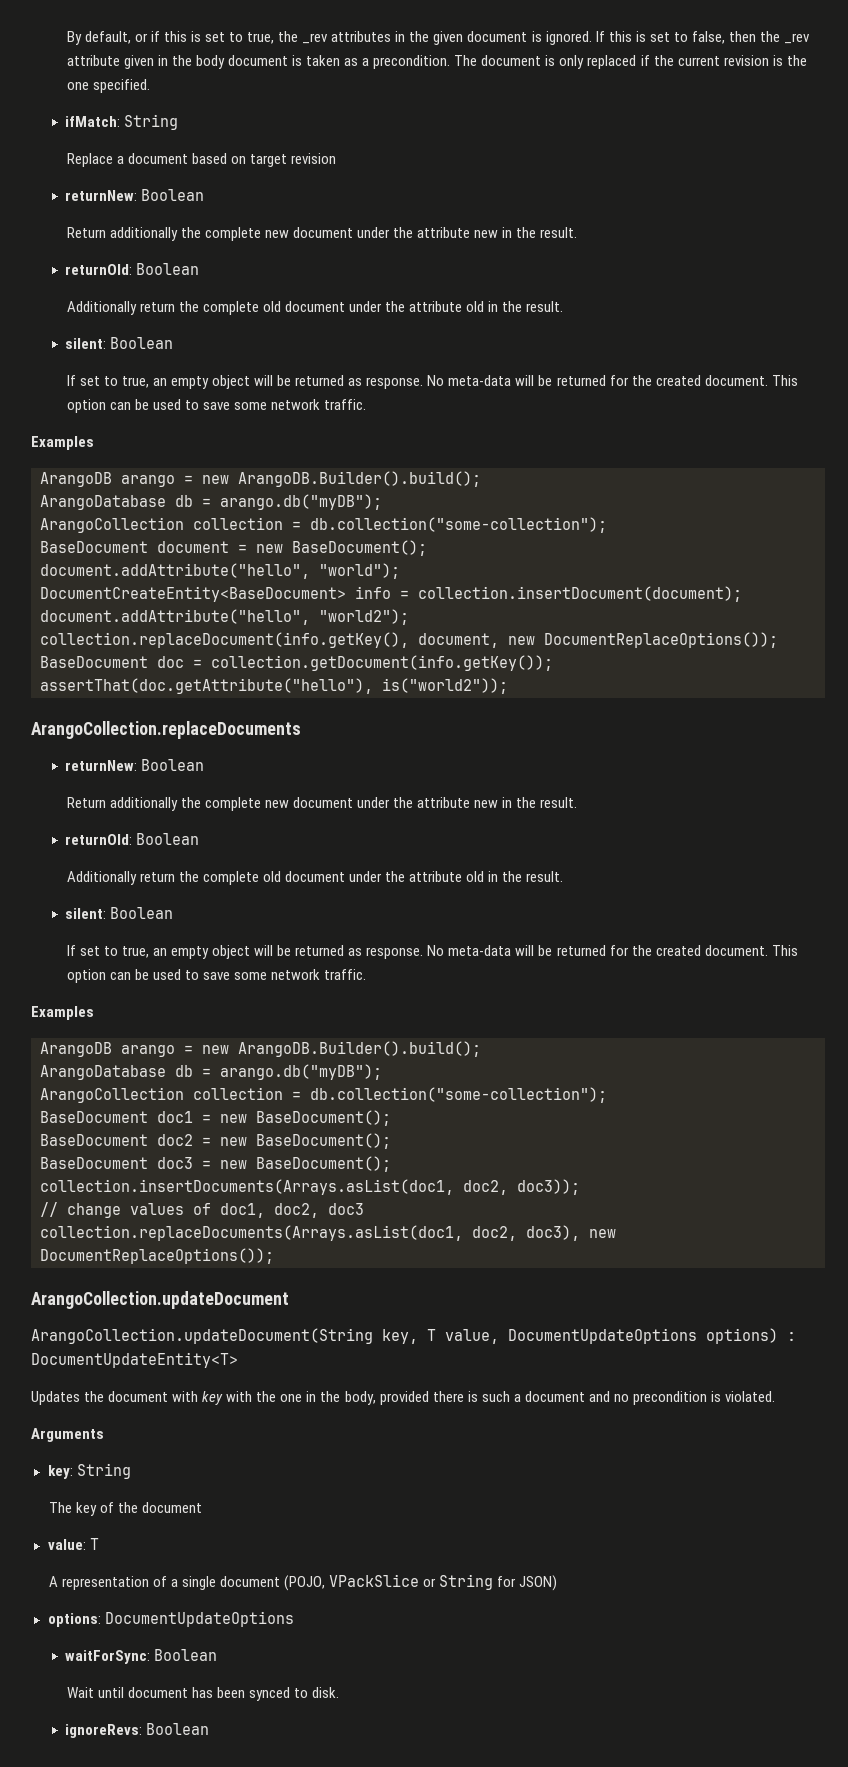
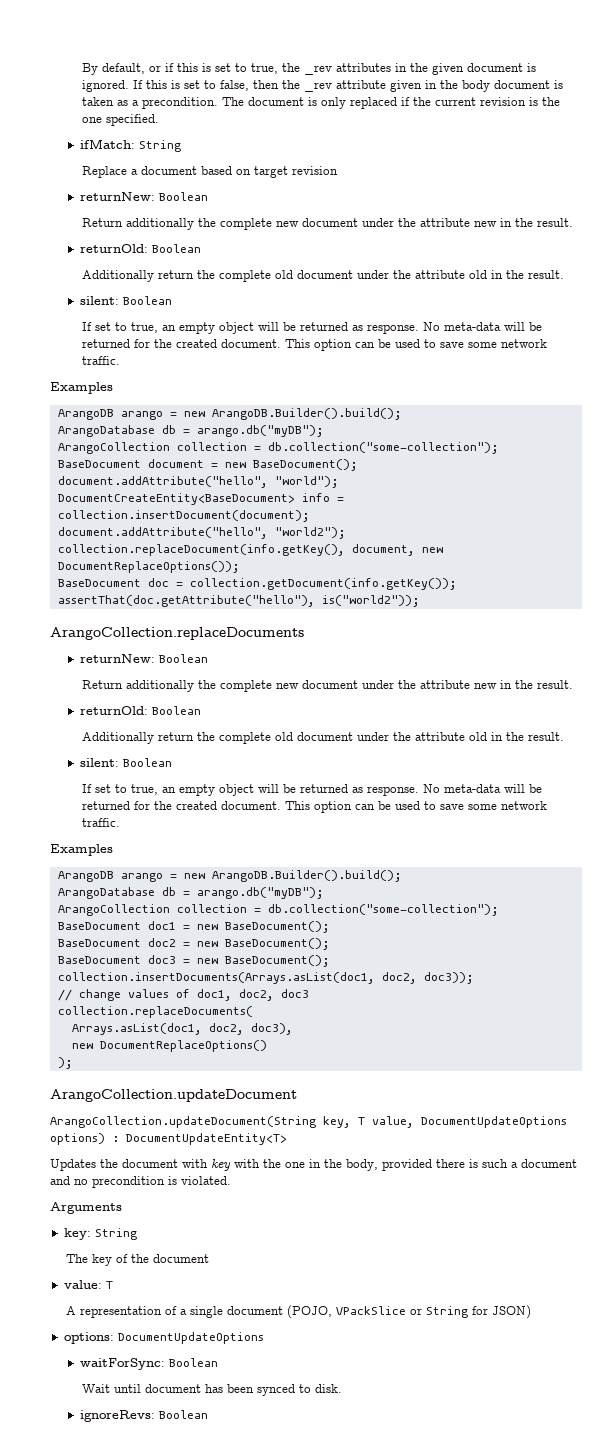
- collection.replaceDocuments(Arrays.asList(doc1, doc2, doc3), new DocumentReplaceOptions());
+ collection.replaceDocuments(
+ Arrays.asList(doc1, doc2, doc3),
+ new DocumentReplaceOptions()
+ );

